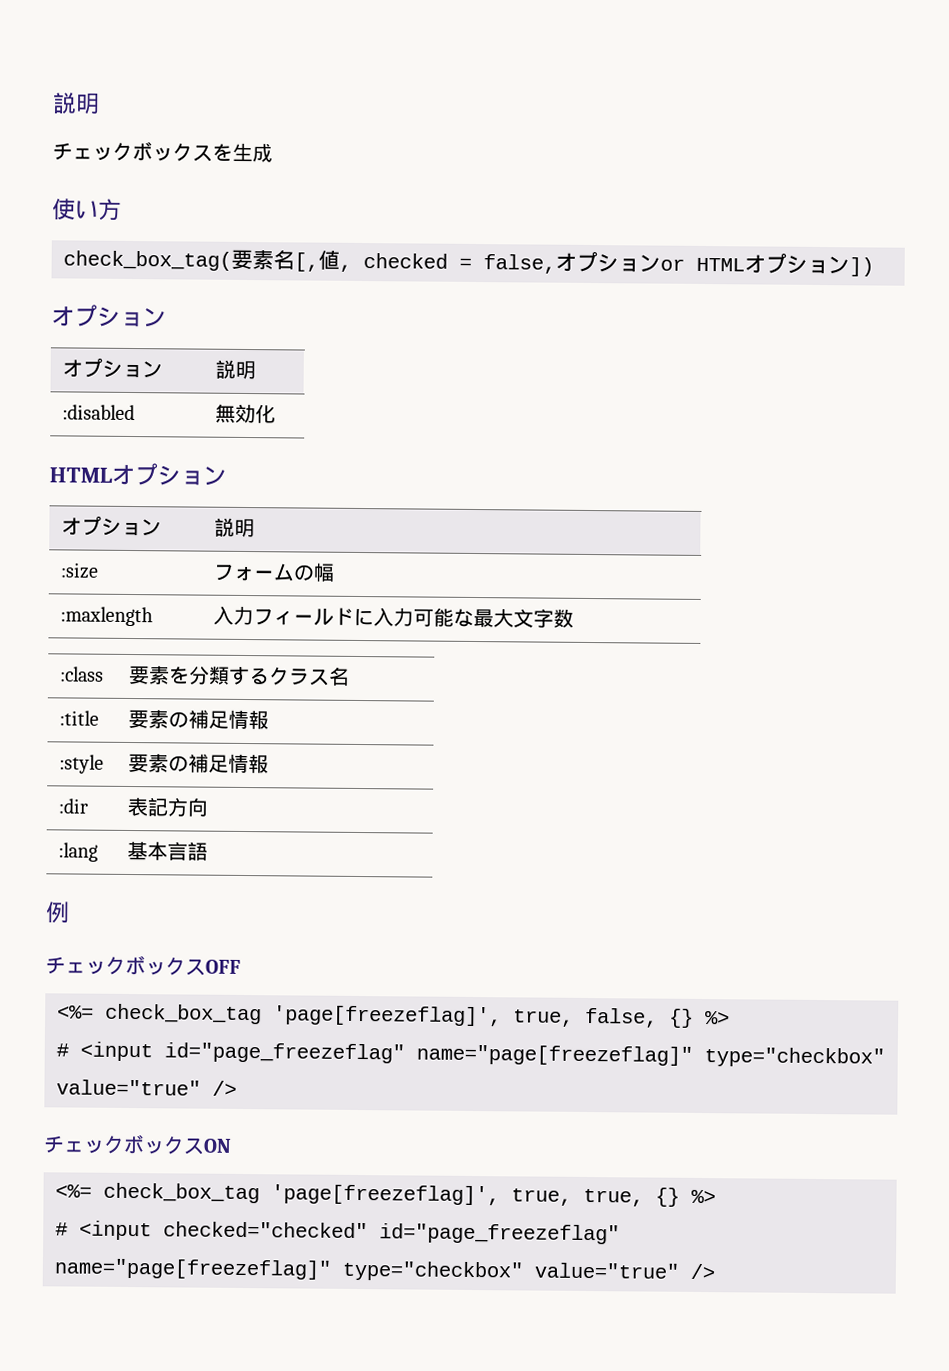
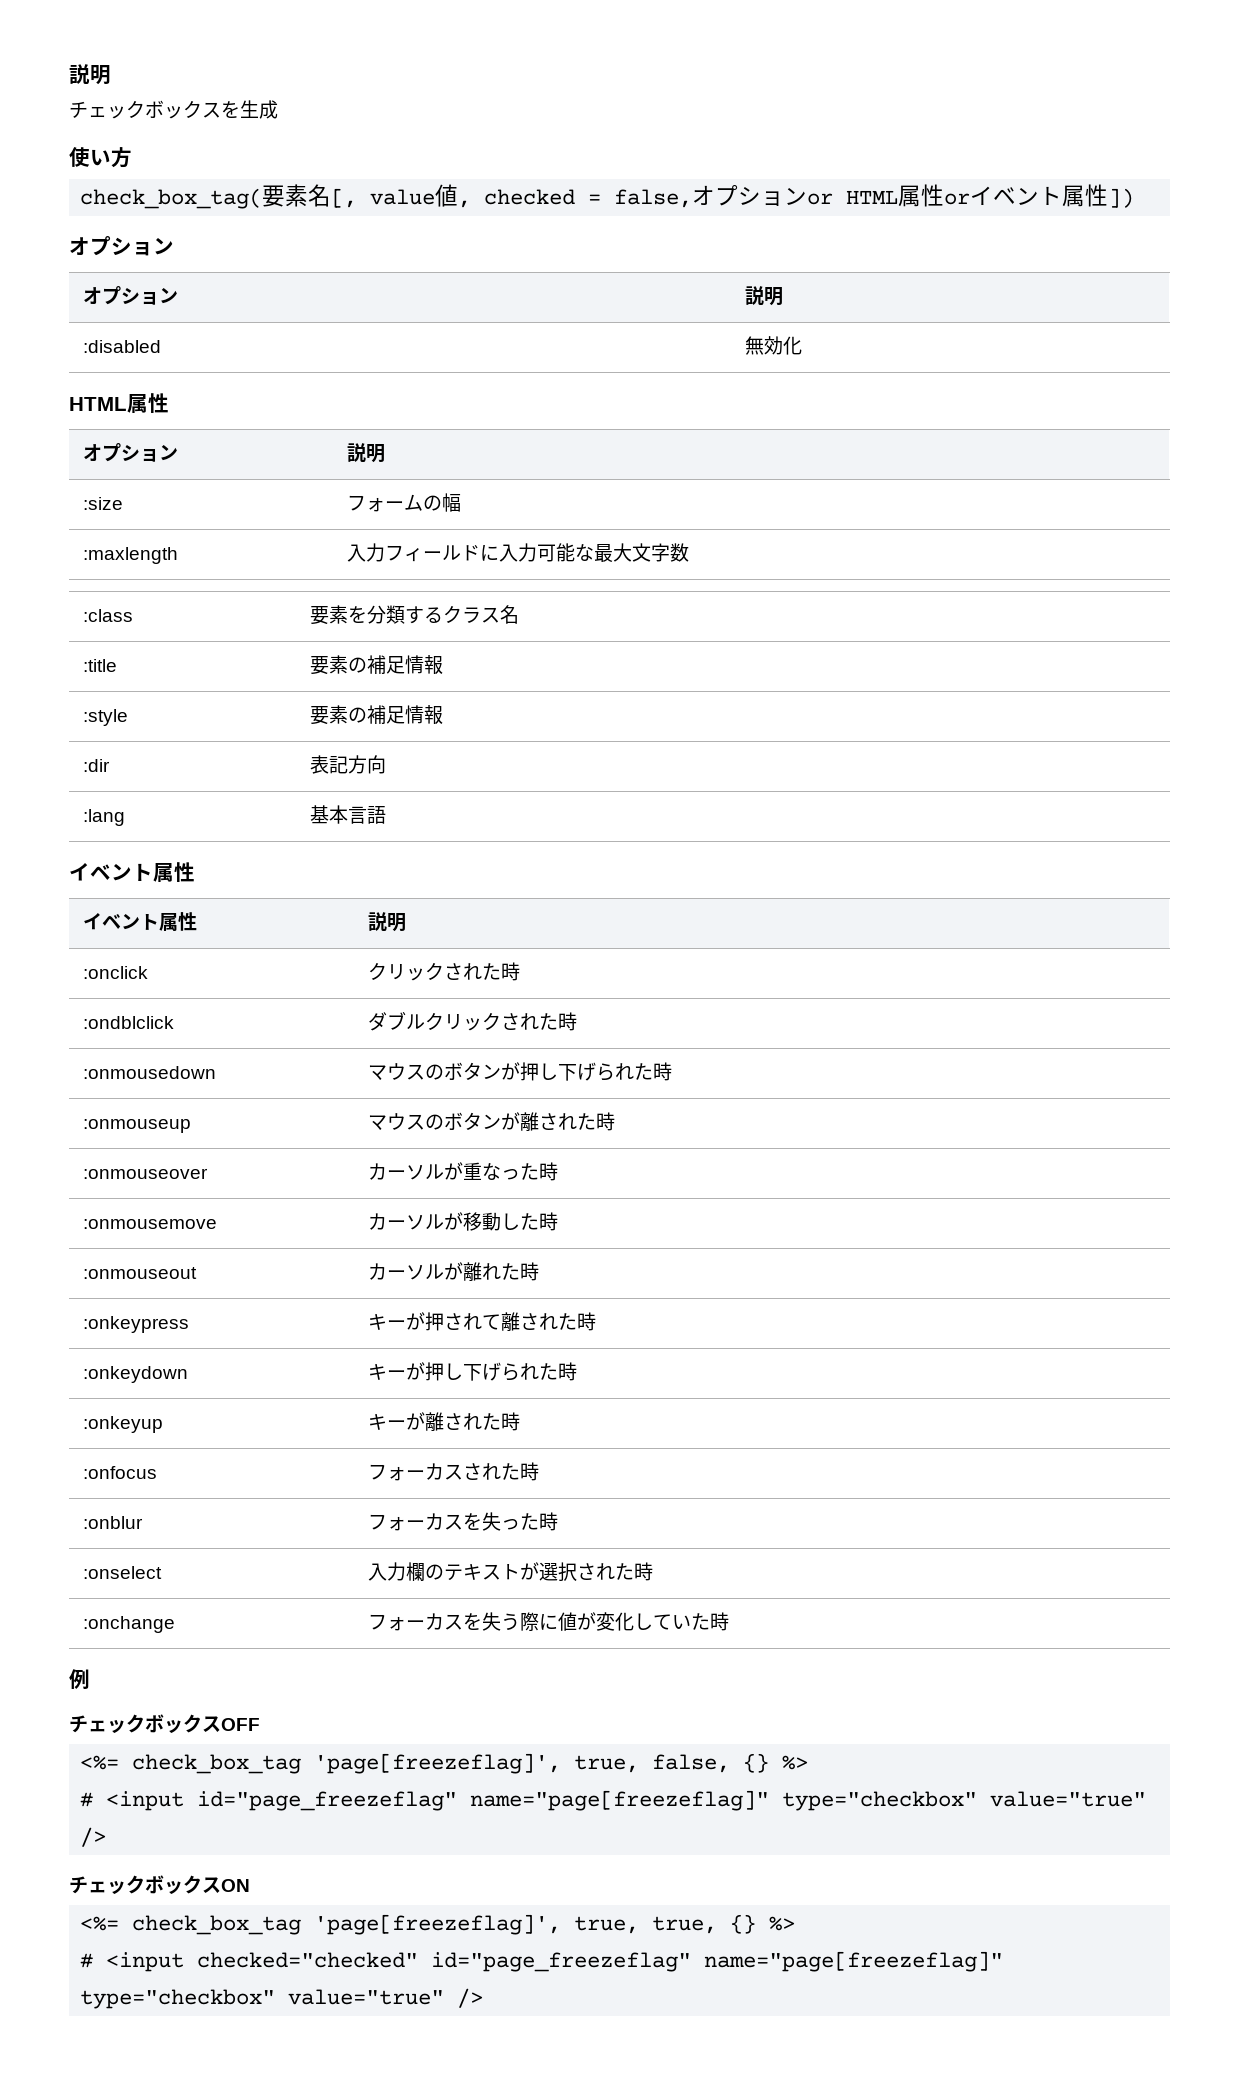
- check_box_tag(要素名[,値, checked = false,オプションor HTMLオプション])
+ check_box_tag(要素名[, value値, checked = false,オプションor HTML属性orイベント属性])
  :disabled | 無効化
- HTMLオプション
+ HTML属性
  :lang | 基本言語
+ イベント属性
+ イベント属性 | 説明
+ :onclick | クリックされた時
+ :ondblclick | ダブルクリックされた時
+ :onmousedown | マウスのボタンが押し下げられた時
+ :onmouseup | マウスのボタンが離された時
+ :onmouseover | カーソルが重なった時
+ :onmousemove | カーソルが移動した時
+ :onmouseout | カーソルが離れた時
+ :onkeypress | キーが押されて離された時
+ :onkeydown | キーが押し下げられた時
+ :onkeyup | キーが離された時
+ :onfocus | フォーカスされた時
+ :onblur | フォーカスを失った時
+ :onselect | 入力欄のテキストが選択された時
+ :onchange | フォーカスを失う際に値が変化していた時

